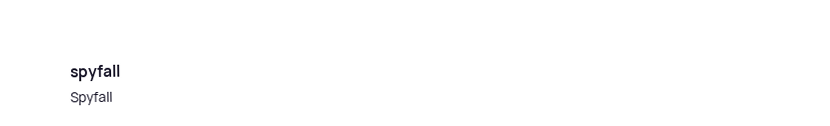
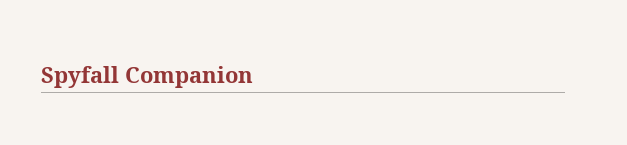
- spyfall
- Spyfall
+ Spyfall Companion

